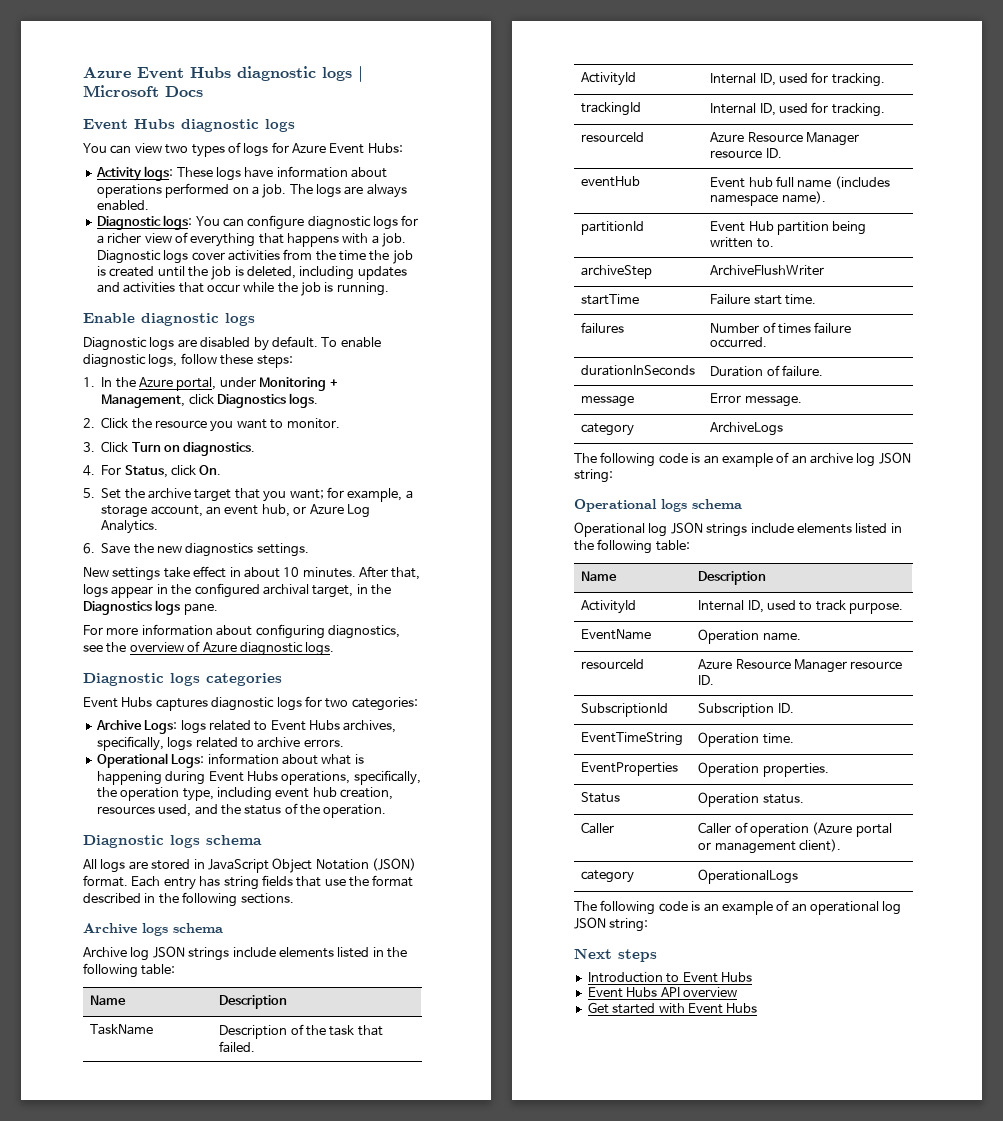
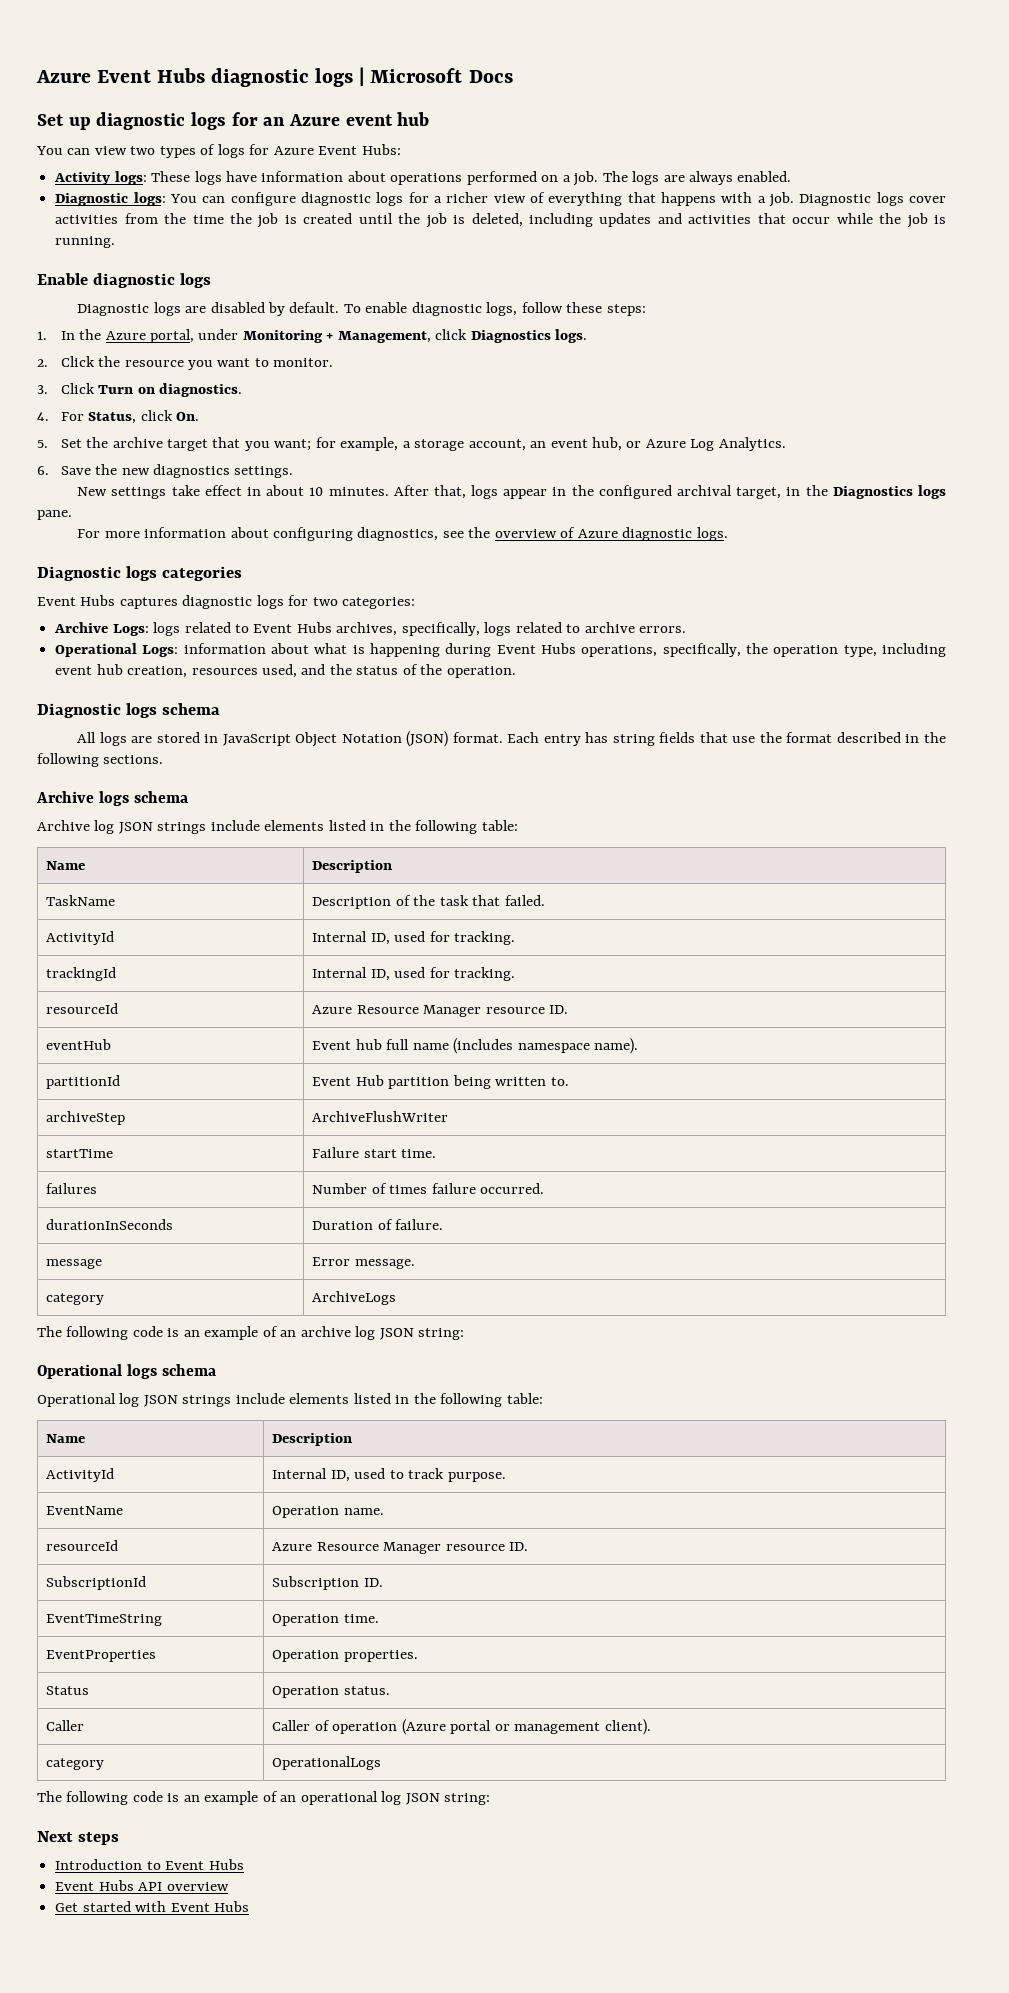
  Azure Event Hubs diagnostic logs | Microsoft Docs
- Event Hubs diagnostic logs
+ Set up diagnostic logs for an Azure event hub

